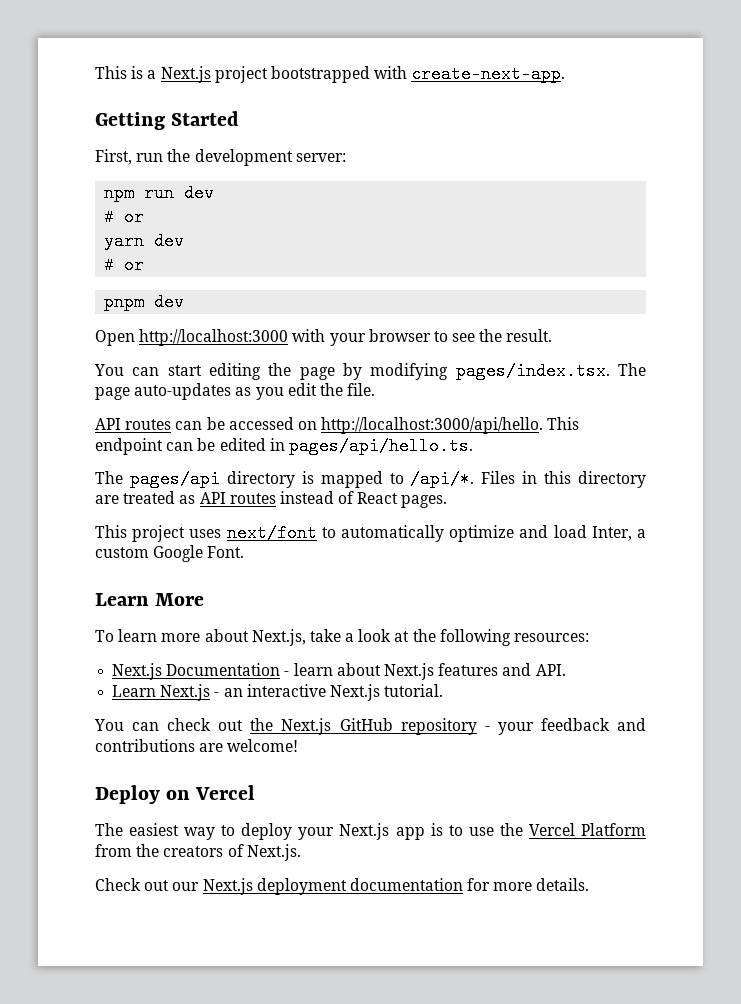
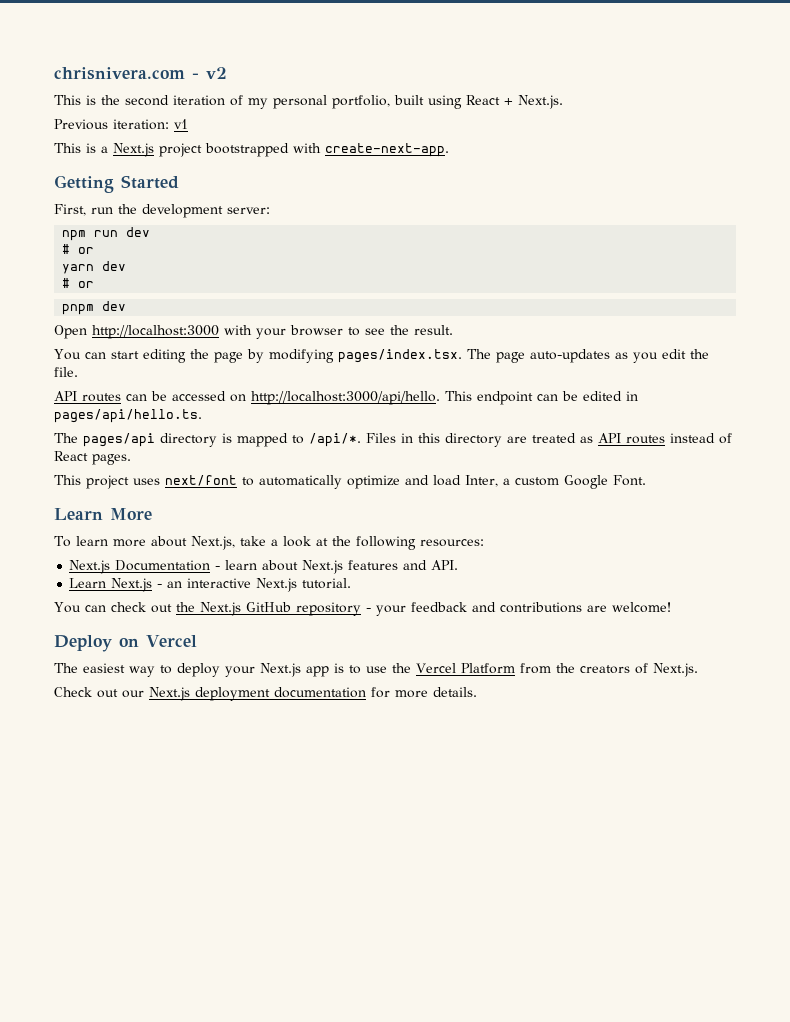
+ chrisnivera.com - v2
+ This is the second iteration of my personal portfolio, built using React + Next.js.
+ Previous iteration: v1

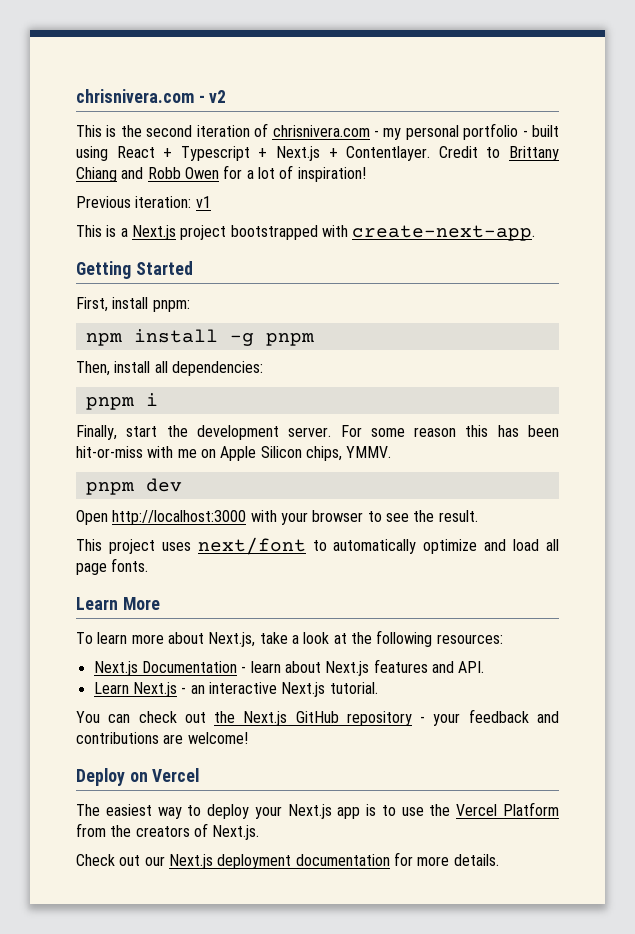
- This is the second iteration of my personal portfolio, built using React + Next.js.
+ This is the second iteration of chrisnivera.com - my personal portfolio - built using React + Typescript + Next.js + Contentlayer. Credit to Brittany Chiang and Robb Owen for a lot of inspiration!
- First, run the development server:
- npm run dev
- # or
- yarn dev
- # or
+ First, install pnpm:
+ npm install -g pnpm
+ Then, install all dependencies:
+ pnpm i
+ Finally, start the development server. For some reason this has been hit-or-miss with me on Apple Silicon chips, YMMV.
- You can start editing the page by modifying pages/index.tsx. The page auto-updates as you edit the file.
- API routes can be accessed on http://localhost:3000/api/hello. This endpoint can be edited in pages/api/hello.ts.
- The pages/api directory is mapped to /api/*. Files in this directory are treated as API routes instead of React pages.
- This project uses next/font to automatically optimize and load Inter, a custom Google Font.
+ This project uses next/font to automatically optimize and load all page fonts.

